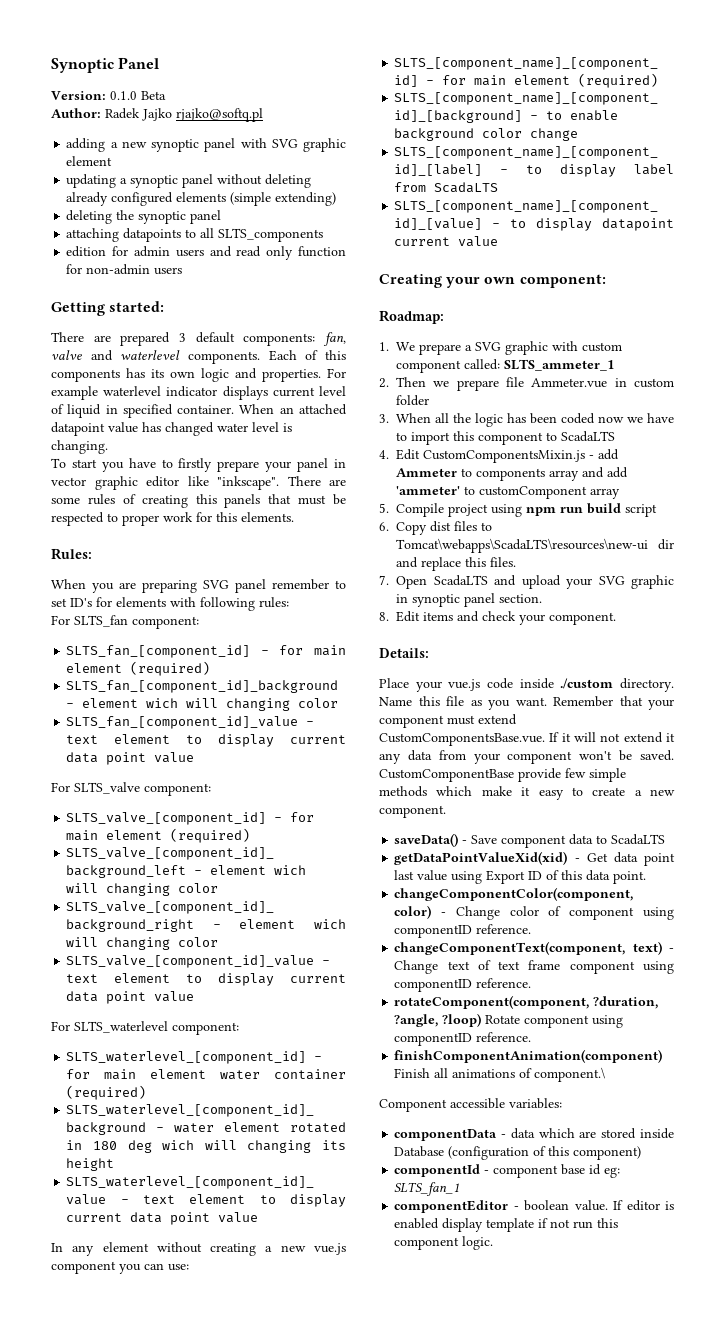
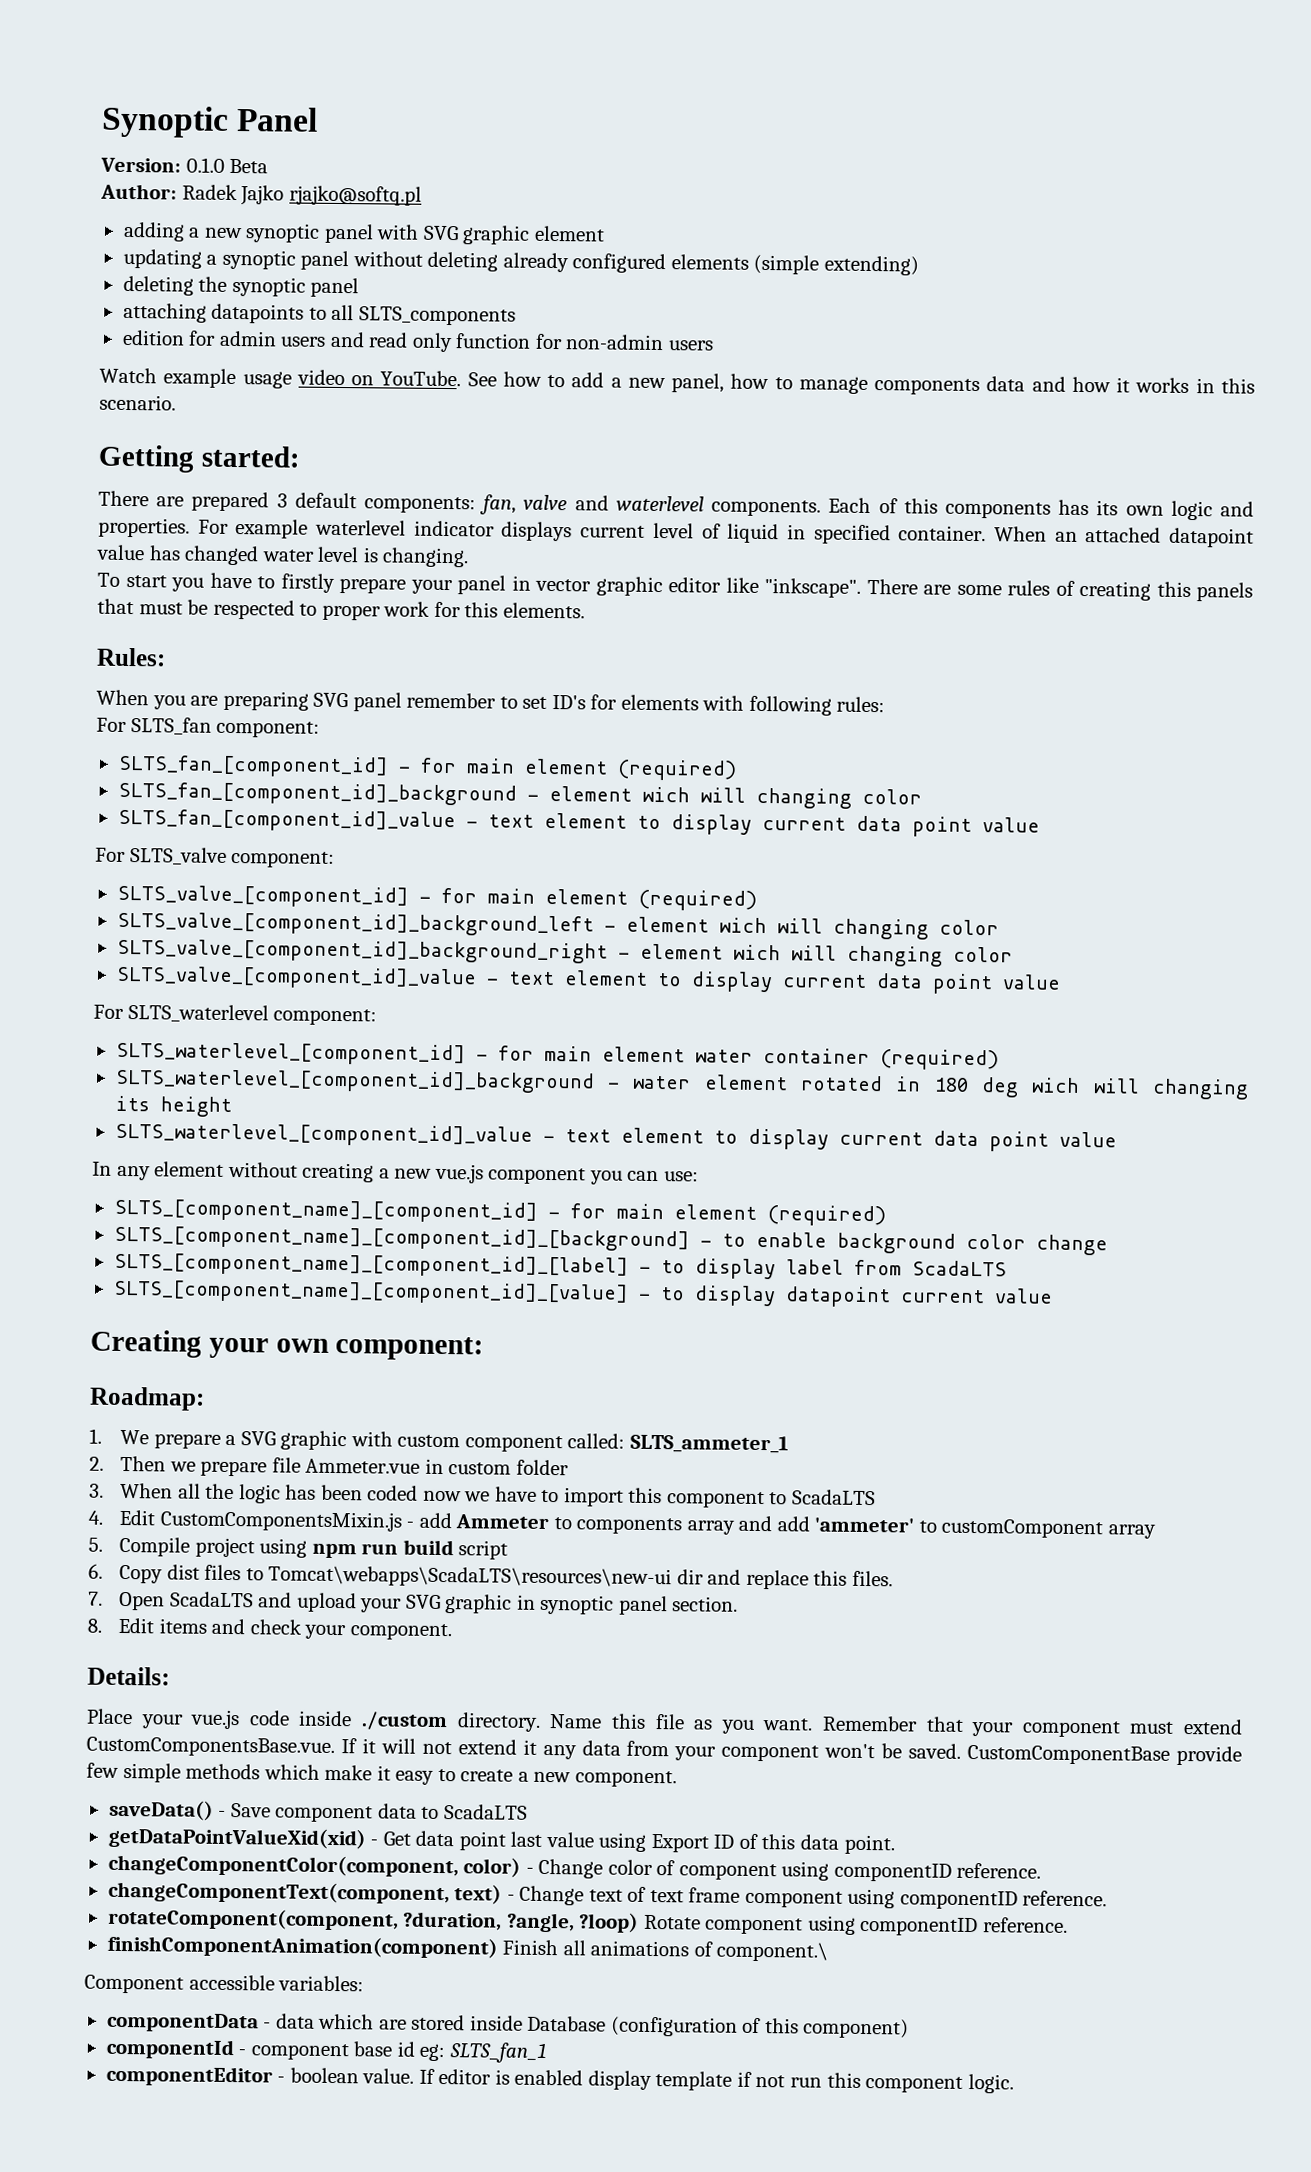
+ Watch example usage video on YouTube. See how to add a new panel, how to manage components data and how it works in this scenario.

